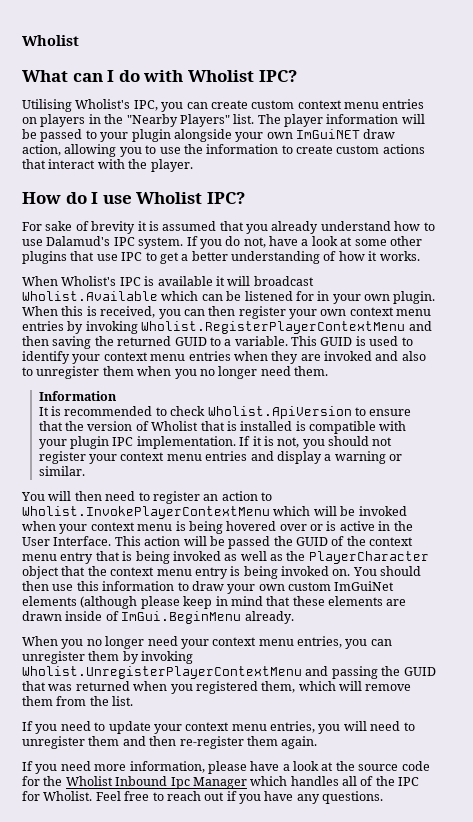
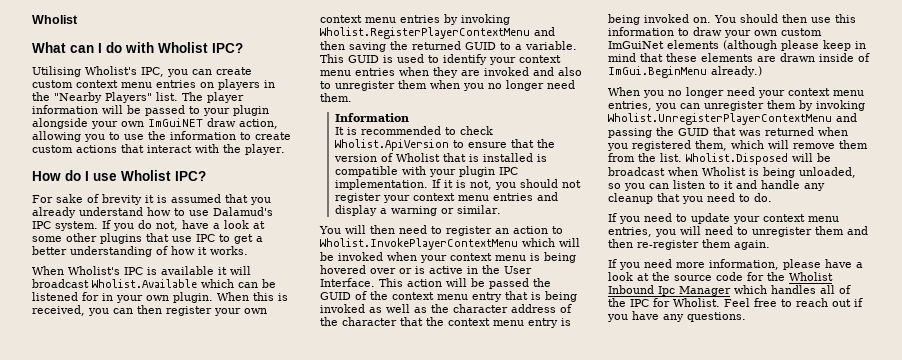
- This action will be passed the GUID of the context menu entry that is being invoked as well as the PlayerCharacter object that the context menu entry is being invoked on.
+ This action will be passed the GUID of the context menu entry that is being invoked as well as the character address of the character that the context menu entry is being invoked on.
- You should then use this information to draw your own custom ImGuiNet elements (although please keep in mind that these elements are drawn inside of ImGui.BeginMenu already.
+ You should then use this information to draw your own custom ImGuiNet elements (although please keep in mind that these elements are drawn inside of ImGui.BeginMenu already.)
+ Wholist.Disposed will be broadcast when Wholist is being unloaded, so you can listen to it and handle any cleanup that you need to do.

